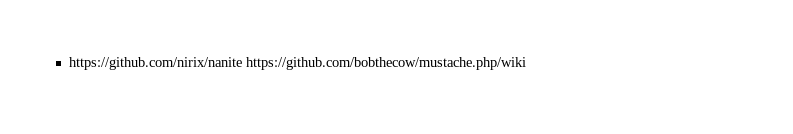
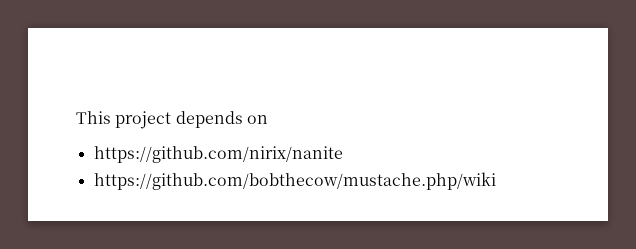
+ This project depends on
- https://github.com/nirix/nanite https://github.com/bobthecow/mustache.php/wiki
+ https://github.com/nirix/nanite
+ https://github.com/bobthecow/mustache.php/wiki

